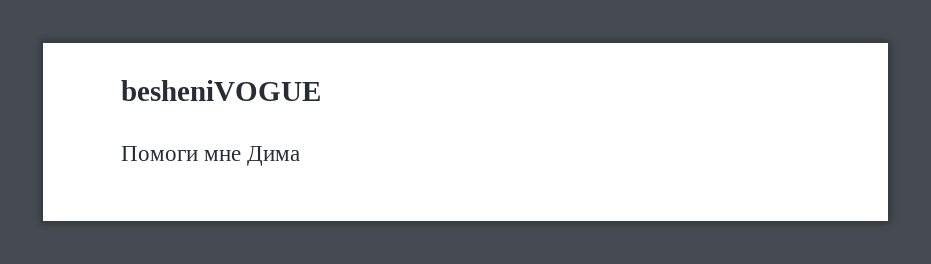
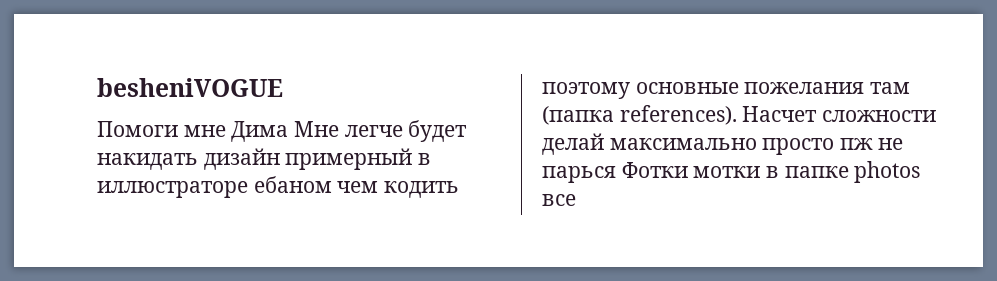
- Помоги мне Дима
+ Помоги мне Дима Мне легче будет накидать дизайн примерный в иллюстраторе ебаном чем кодить поэтому основные пожелания там (папка references). Насчет сложности делай максимально просто пж не парься Фотки мотки в папке photos все

